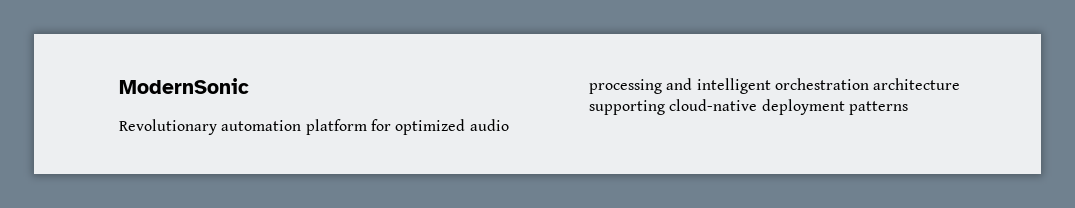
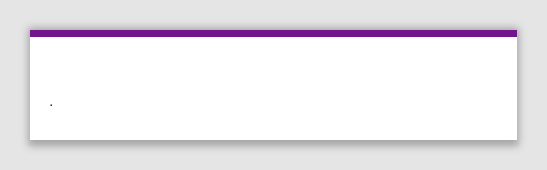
- ModernSonic
- Revolutionary automation platform for optimized audio processing and intelligent orchestration architecture supporting cloud-native deployment patterns
+ .

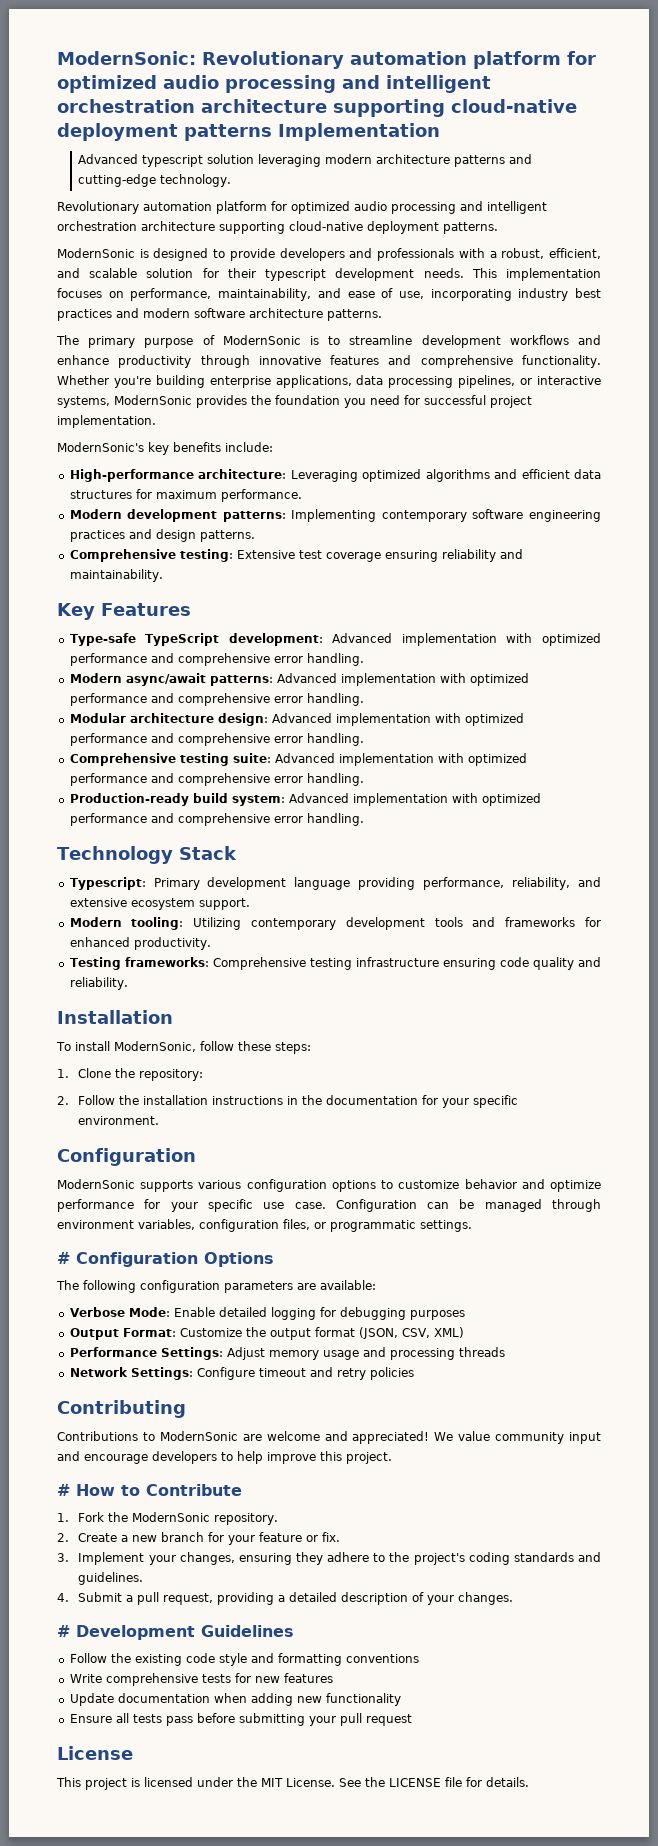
- .
+ ModernSonic: Revolutionary automation platform for optimized audio processing and intelligent orchestration architecture supporting cloud-native deployment patterns Implementation
+ Advanced typescript solution leveraging modern architecture patterns and cutting-edge technology.
+ Revolutionary automation platform for optimized audio processing and intelligent orchestration architecture supporting cloud-native deployment patterns.
+ ModernSonic is designed to provide developers and professionals with a robust, efficient, and scalable solution for their typescript development needs. This implementation focuses on performance, maintainability, and ease of use, incorporating industry best practices and modern software architecture patterns.
+ The primary purpose of ModernSonic is to streamline development workflows and enhance productivity through innovative features and comprehensive functionality. Whether you're building enterprise applications, data processing pipelines, or interactive systems, ModernSonic provides the foundation you need for successful project implementation.
+ ModernSonic's key benefits include:
+ High-performance architecture: Leveraging optimized algorithms and efficient data structures for maximum performance.
+ Modern development patterns: Implementing contemporary software engineering practices and design patterns.
+ Comprehensive testing: Extensive test coverage ensuring reliability and maintainability.
+ Key Features
+ Type-safe TypeScript development: Advanced implementation with optimized performance and comprehensive error handling.
+ Modern async/await patterns: Advanced implementation with optimized performance and comprehensive error handling.
+ Modular architecture design: Advanced implementation with optimized performance and comprehensive error handling.
+ Comprehensive testing suite: Advanced implementation with optimized performance and comprehensive error handling.
+ Production-ready build system: Advanced implementation with optimized performance and comprehensive error handling.
+ Technology Stack
+ Typescript: Primary development language providing performance, reliability, and extensive ecosystem support.
+ Modern tooling: Utilizing contemporary development tools and frameworks for enhanced productivity.
+ Testing frameworks: Comprehensive testing infrastructure ensuring code quality and reliability.
+ Installation
+ To install ModernSonic, follow these steps:
+ 1. Clone the repository:
+ 2. Follow the installation instructions in the documentation for your specific environment.
+ Configuration
+ ModernSonic supports various configuration options to customize behavior and optimize performance for your specific use case. Configuration can be managed through environment variables, configuration files, or programmatic settings.
+ # Configuration Options
+ The following configuration parameters are available:
+ Verbose Mode: Enable detailed logging for debugging purposes
+ Output Format: Customize the output format (JSON, CSV, XML)
+ Performance Settings: Adjust memory usage and processing threads
+ Network Settings: Configure timeout and retry policies
+ Contributing
+ Contributions to ModernSonic are welcome and appreciated! We value community input and encourage developers to help improve this project.
+ # How to Contribute
+ 1. Fork the ModernSonic repository.
+ 2. Create a new branch for your feature or fix.
+ 3. Implement your changes, ensuring they adhere to the project's coding standards and guidelines.
+ 4. Submit a pull request, providing a detailed description of your changes.
+ # Development Guidelines
+ Follow the existing code style and formatting conventions
+ Write comprehensive tests for new features
+ Update documentation when adding new functionality
+ Ensure all tests pass before submitting your pull request
+ License
+ This project is licensed under the MIT License. See the LICENSE file for details.

